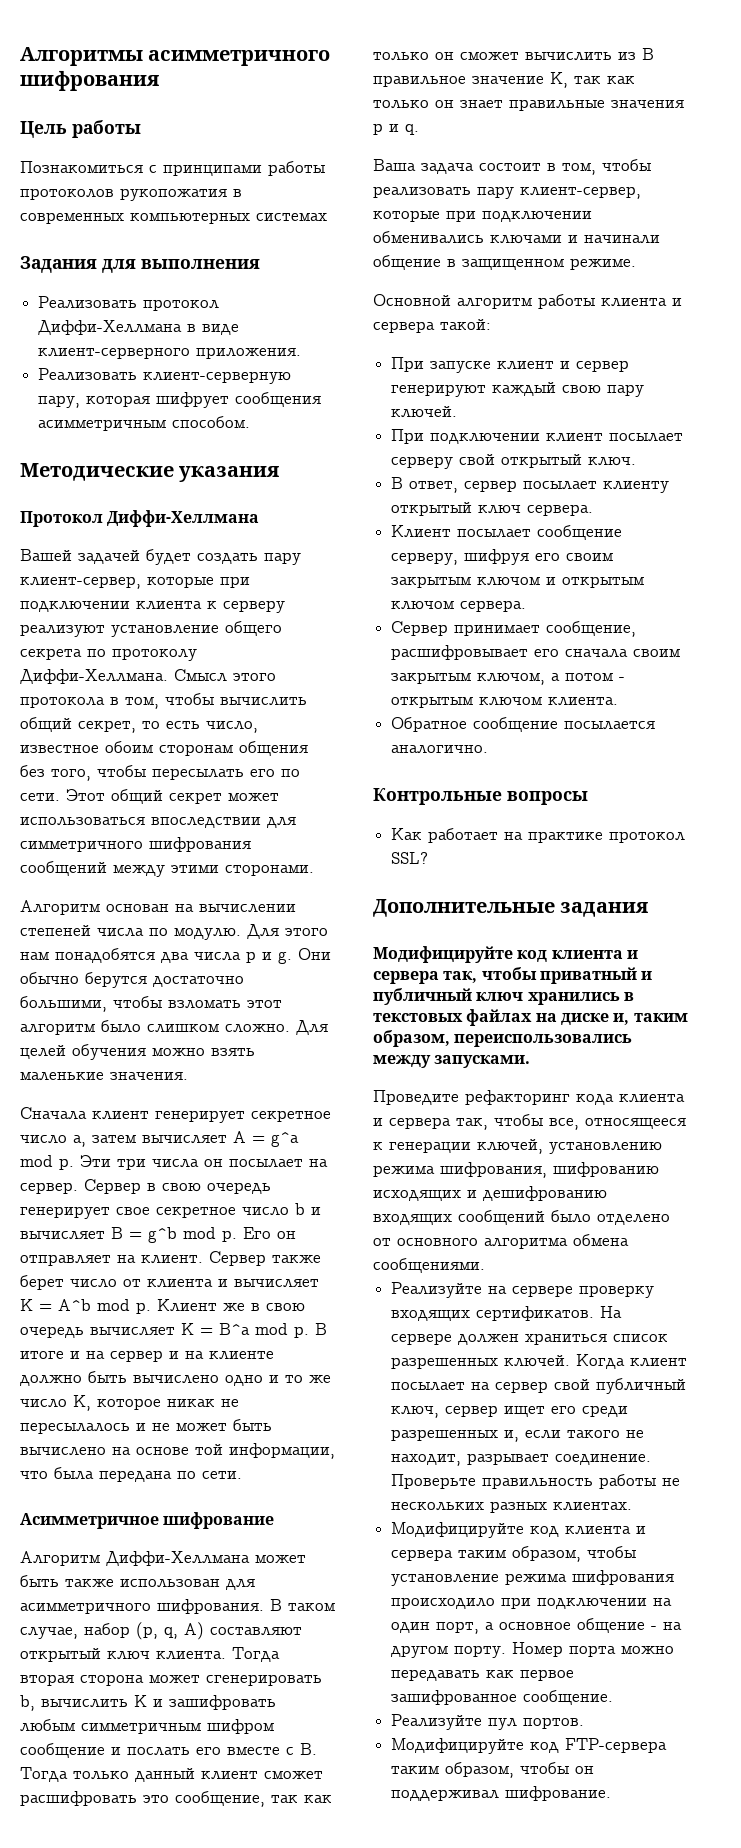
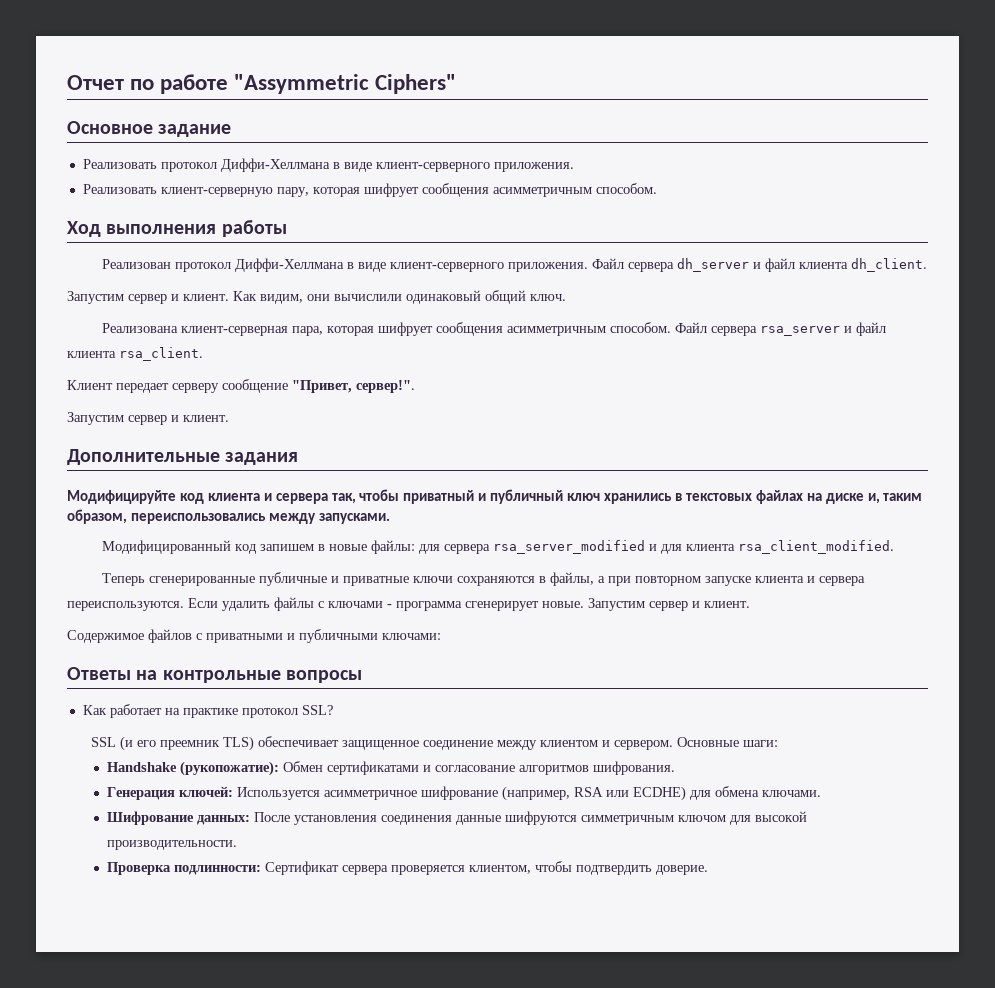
- Алгоритмы асимметричного шифрования
- Цель работы
- Познакомиться с принципами работы протоколов рукопожатия в современных компьютерных системах
- Задания для выполнения
+ Отчет по работе "Assymmetric Ciphers"
+ Основное задание
- Методические указания
- Протокол Диффи-Хеллмана
- Вашей задачей будет создать пару клиент-сервер, которые при подключении клиента к серверу реализуют установление общего секрета по протоколу Диффи-Хеллмана. Смысл этого протокола в том, чтобы вычислить общий секрет, то есть число, известное обоим сторонам общения без того, чтобы пересылать его по сети. Этот общий секрет может использоваться впоследствии для симметричного шифрования сообщений между этими сторонами.
- Алгоритм основан на вычислении степеней числа по модулю. Для этого нам понадобятся два числа p и g. Они обычно берутся достаточно большими, чтобы взломать этот алгоритм было слишком сложно. Для целей обучения можно взять маленькие значения.
- Сначала клиент генерирует секретное число a, затем вычисляет A = g^a mod p. Эти три числа он посылает на сервер. Сервер в свою очередь генерирует свое секретное число b и вычисляет B = g^b mod p. Его он отправляет на клиент. Сервер также берет число от клиента и вычисляет K = A^b mod p. Клиент же в свою очередь вычисляет K = B^a mod p. В итоге и на сервер и на клиенте должно быть вычислено одно и то же число K, которое никак не пересылалось и не может быть вычислено на основе той информации, что была передана по сети.
- Асимметричное шифрование
- Алгоритм Диффи-Хеллмана может быть также использован для асимметричного шифрования. В таком случае, набор (p, q, A) составляют открытый ключ клиента. Тогда вторая сторона может cгенерировать b, вычислить K и зашифровать любым симметричным шифром сообщение и послать его вместе с B. Тогда только данный клиент сможет расшифровать это сообщение, так как только он сможет вычислить из B правильное значение K, так как только он знает правильные значения p и q.
- Ваша задача состоит в том, чтобы реализовать пару клиент-сервер, которые при подключении обменивались ключами и начинали общение в защищенном режиме.
- Основной алгоритм работы клиента и сервера такой:
- При запуске клиент и сервер генерируют каждый свою пару ключей.
- При подключении клиент посылает серверу свой открытый ключ.
- В ответ, сервер посылает клиенту открытый ключ сервера.
- Клиент посылает сообщение серверу, шифруя его своим закрытым ключом и открытым ключом сервера.
- Сервер принимает сообщение, расшифровывает его сначала своим закрытым ключом, а потом - открытым ключом клиента.
- Обратное сообщение посылается аналогично.
- Контрольные вопросы
- Как работает на практике протокол SSL?
+ Ход выполнения работы
+ Реализован протокол Диффи-Хеллмана в виде клиент-серверного приложения. Файл сервера dh_server и файл клиента dh_client.
+ Запустим сервер и клиент. Как видим, они вычислили одинаковый общий ключ.
+ Реализована клиент-серверная пара, которая шифрует сообщения асимметричным способом. Файл сервера rsa_server и файл клиента rsa_client.
+ Клиент передает серверу сообщение "Привет, сервер!".
+ Запустим сервер и клиент.
- Проведите рефакторинг кода клиента и сервера так, чтобы все, относящееся к генерации ключей, установлению режима шифрования, шифрованию исходящих и дешифрованию входящих сообщений было отделено от основного алгоритма обмена сообщениями.
- Реализуйте на сервере проверку входящих сертификатов. На сервере должен храниться список разрешенных ключей. Когда клиент посылает на сервер свой публичный ключ, сервер ищет его среди разрешенных и, если такого не находит, разрывает соединение. Проверьте правильность работы не нескольких разных клиентах.
- Модифицируйте код клиента и сервера таким образом, чтобы установление режима шифрования происходило при подключении на один порт, а основное общение - на другом порту. Номер порта можно передавать как первое зашифрованное сообщение.
- Реализуйте пул портов.
- Модифицируйте код FTP-сервера таким образом, чтобы он поддерживал шифрование.
+ Модифицированный код запишем в новые файлы: для сервера rsa_server_modified и для клиента rsa_client_modified.
+ Теперь сгенерированные публичные и приватные ключи сохраняются в файлы, а при повторном запуске клиента и сервера переиспользуются. Если удалить файлы с ключами - программа сгенерирует новые. Запустим сервер и клиент.
+ Содержимое файлов с приватными и публичными ключами:
+ Ответы на контрольные вопросы
+ Как работает на практике протокол SSL?
+ SSL (и его преемник TLS) обеспечивает защищенное соединение между клиентом и сервером. Основные шаги:
+ Handshake (рукопожатие): Обмен сертификатами и согласование алгоритмов шифрования.
+ Генерация ключей: Используется асимметричное шифрование (например, RSA или ECDHE) для обмена ключами.
+ Шифрование данных: После установления соединения данные шифруются симметричным ключом для высокой производительности.
+ Проверка подлинности: Сертификат сервера проверяется клиентом, чтобы подтвердить доверие.

